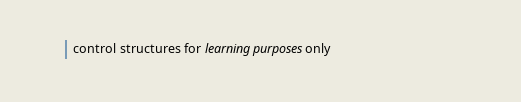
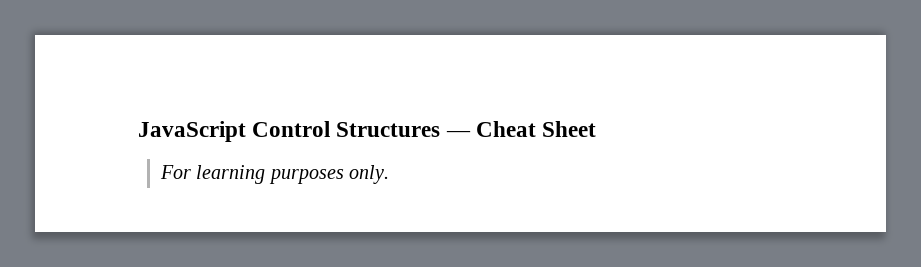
- control structures for learning purposes only
+ JavaScript Control Structures — Cheat Sheet
+ For learning purposes only.

